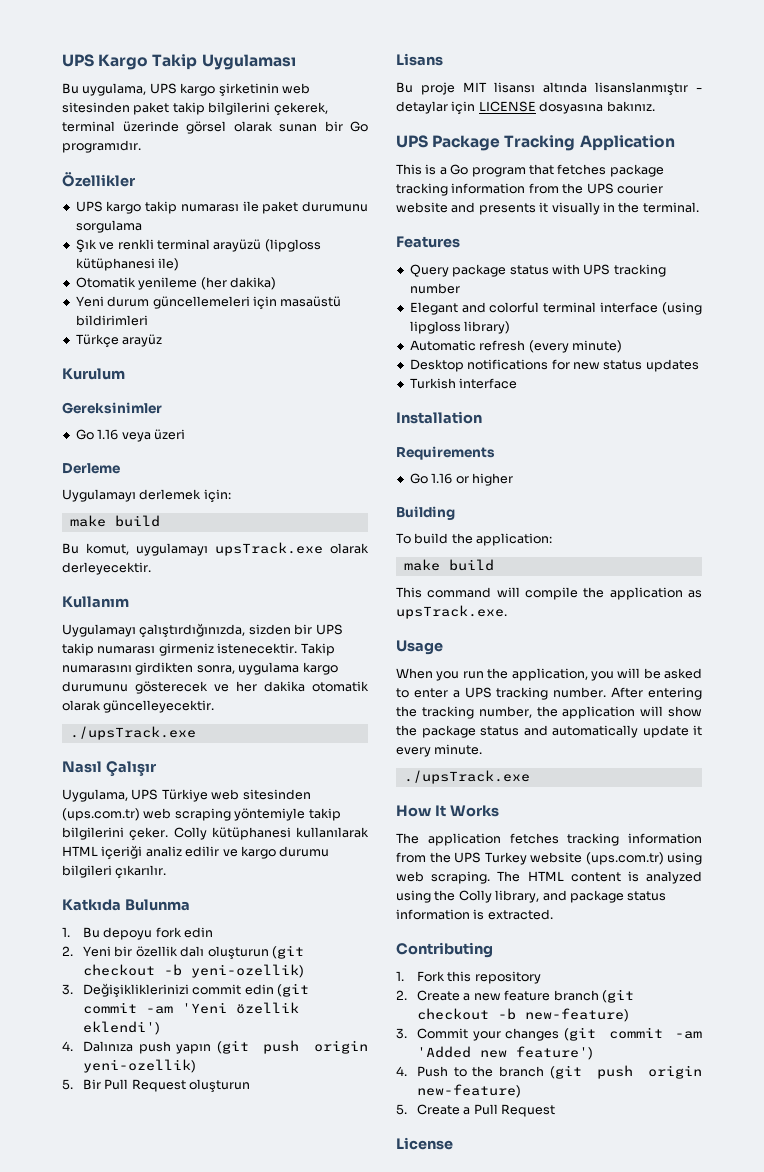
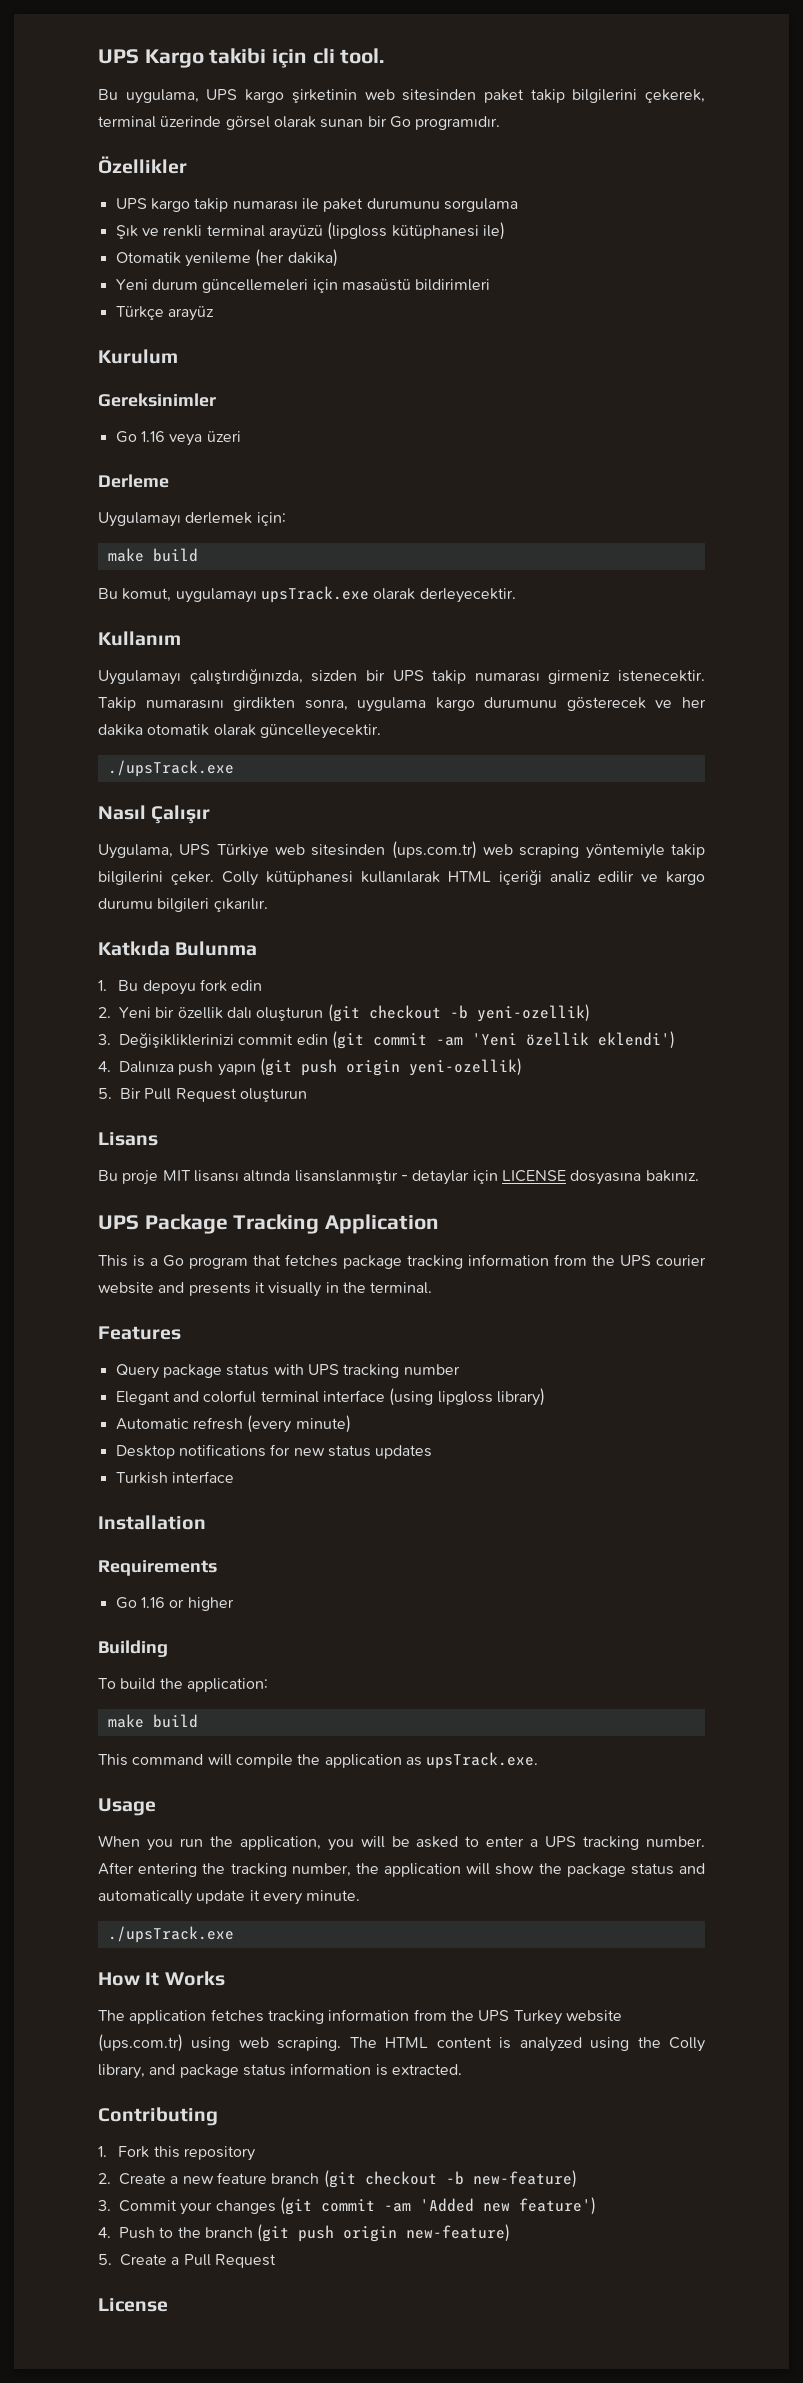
- UPS Kargo Takip Uygulaması
+ UPS Kargo takibi için cli tool.

